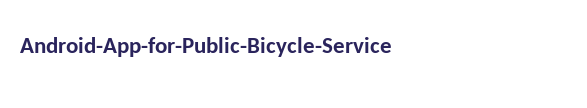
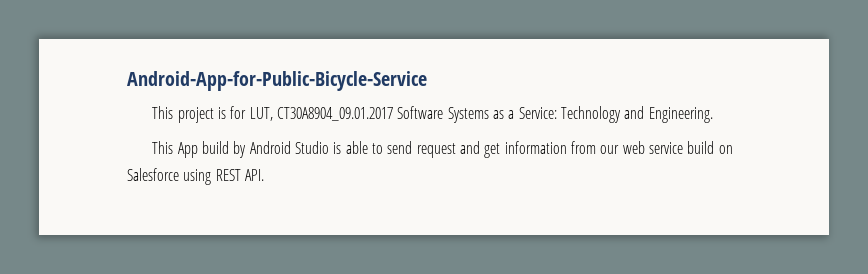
+ This project is for LUT, CT30A8904_09.01.2017 Software Systems as a Service: Technology and Engineering.
+ This App build by Android Studio is able to send request and get information from our web service build on Salesforce using REST API.

